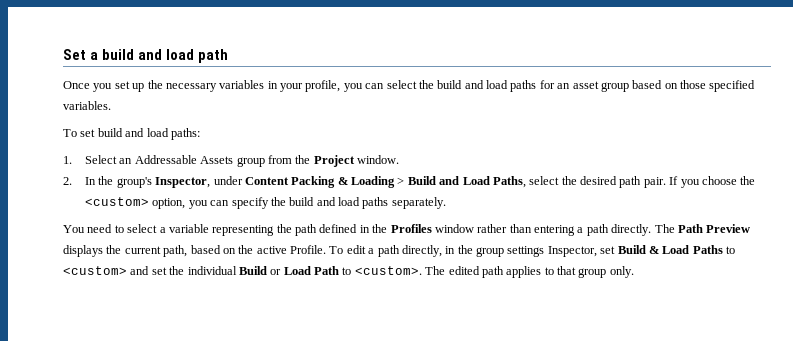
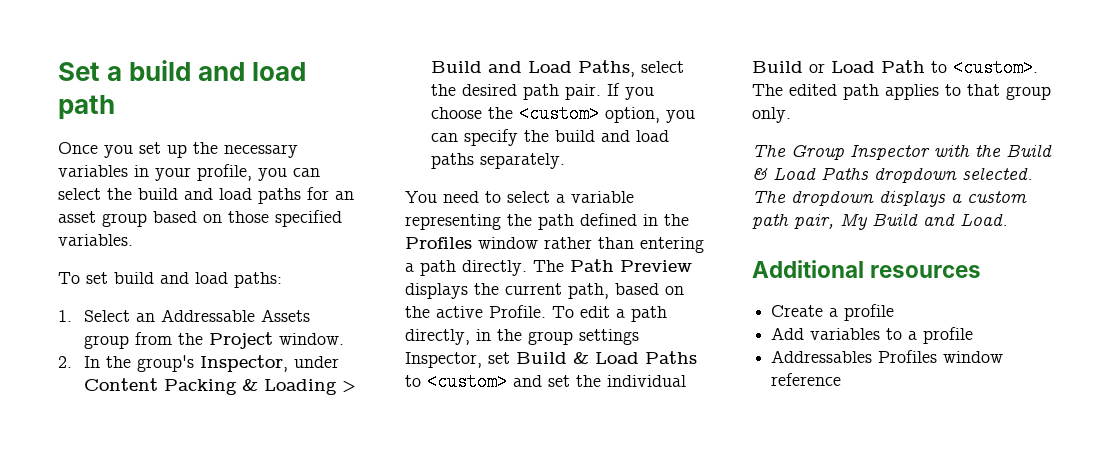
+ The Group Inspector with the Build & Load Paths dropdown selected. The dropdown displays a custom path pair, My Build and Load.
+ Additional resources
+ Create a profile
+ Add variables to a profile
+ Addressables Profiles window reference

